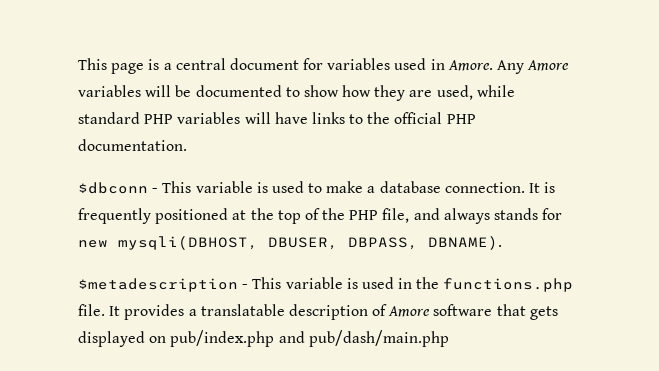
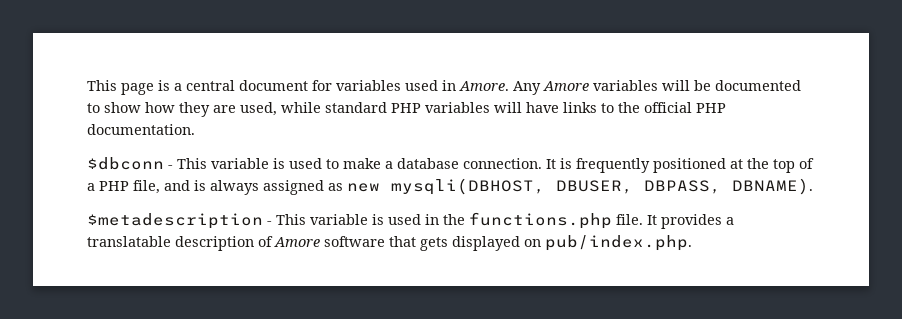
- It is frequently positioned at the top of the PHP file, and always stands for new mysqli(DBHOST, DBUSER, DBPASS, DBNAME).
+ It is frequently positioned at the top of a PHP file, and is always assigned as new mysqli(DBHOST, DBUSER, DBPASS, DBNAME).
- It provides a translatable description of Amore software that gets displayed on pub/index.php and pub/dash/main.php
+ It provides a translatable description of Amore software that gets displayed on pub/index.php.

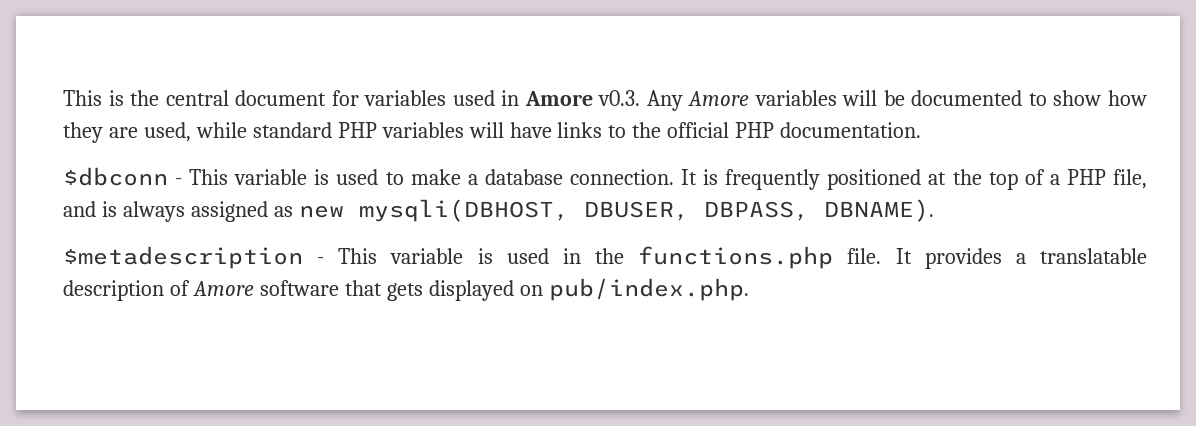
- This page is a central document for variables used in Amore. Any Amore variables will be documented to show how they are used, while standard PHP variables will have links to the official PHP documentation.
+ This is the central document for variables used in Amore v0.3. Any Amore variables will be documented to show how they are used, while standard PHP variables will have links to the official PHP documentation.

